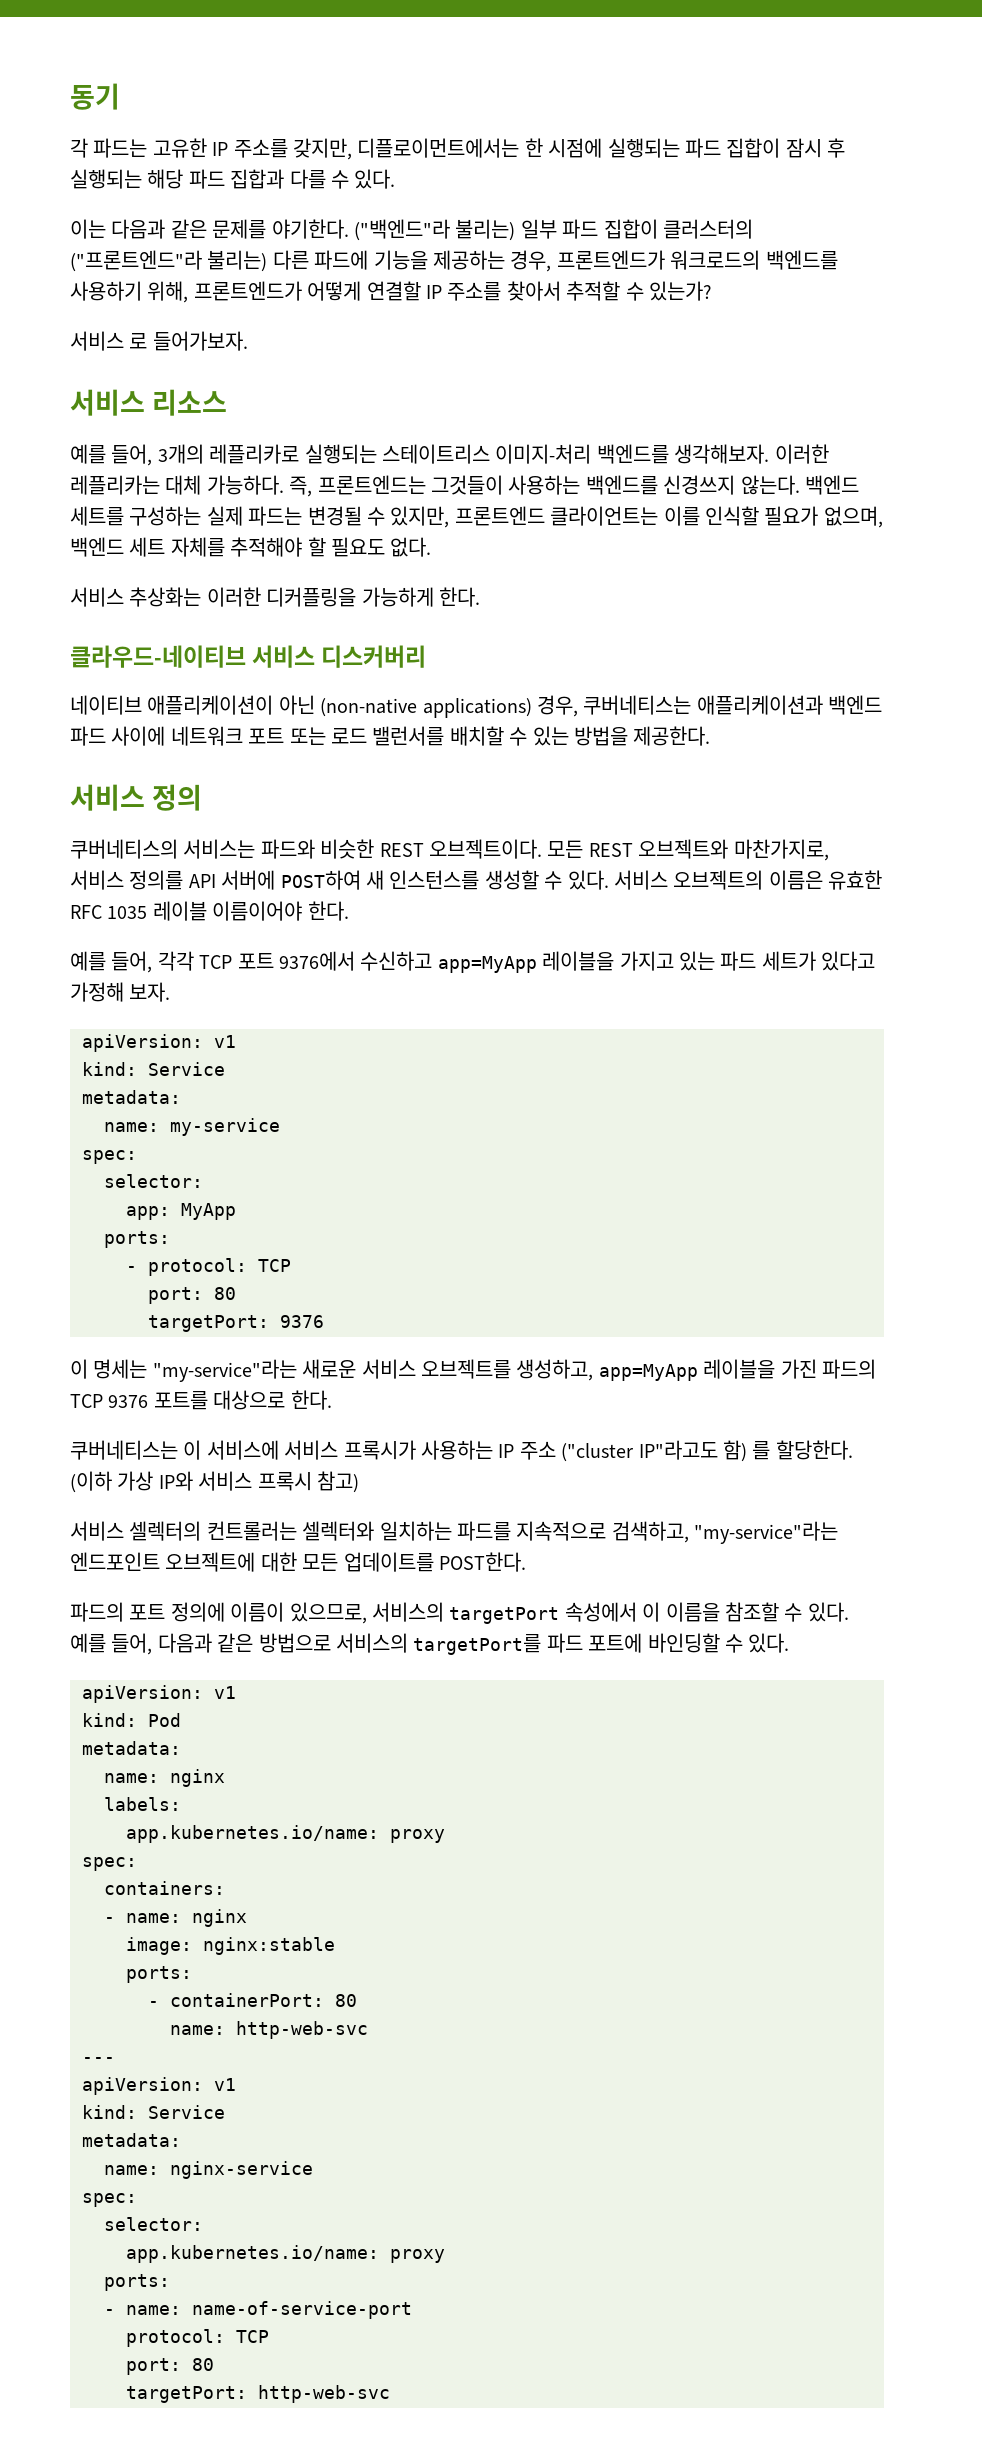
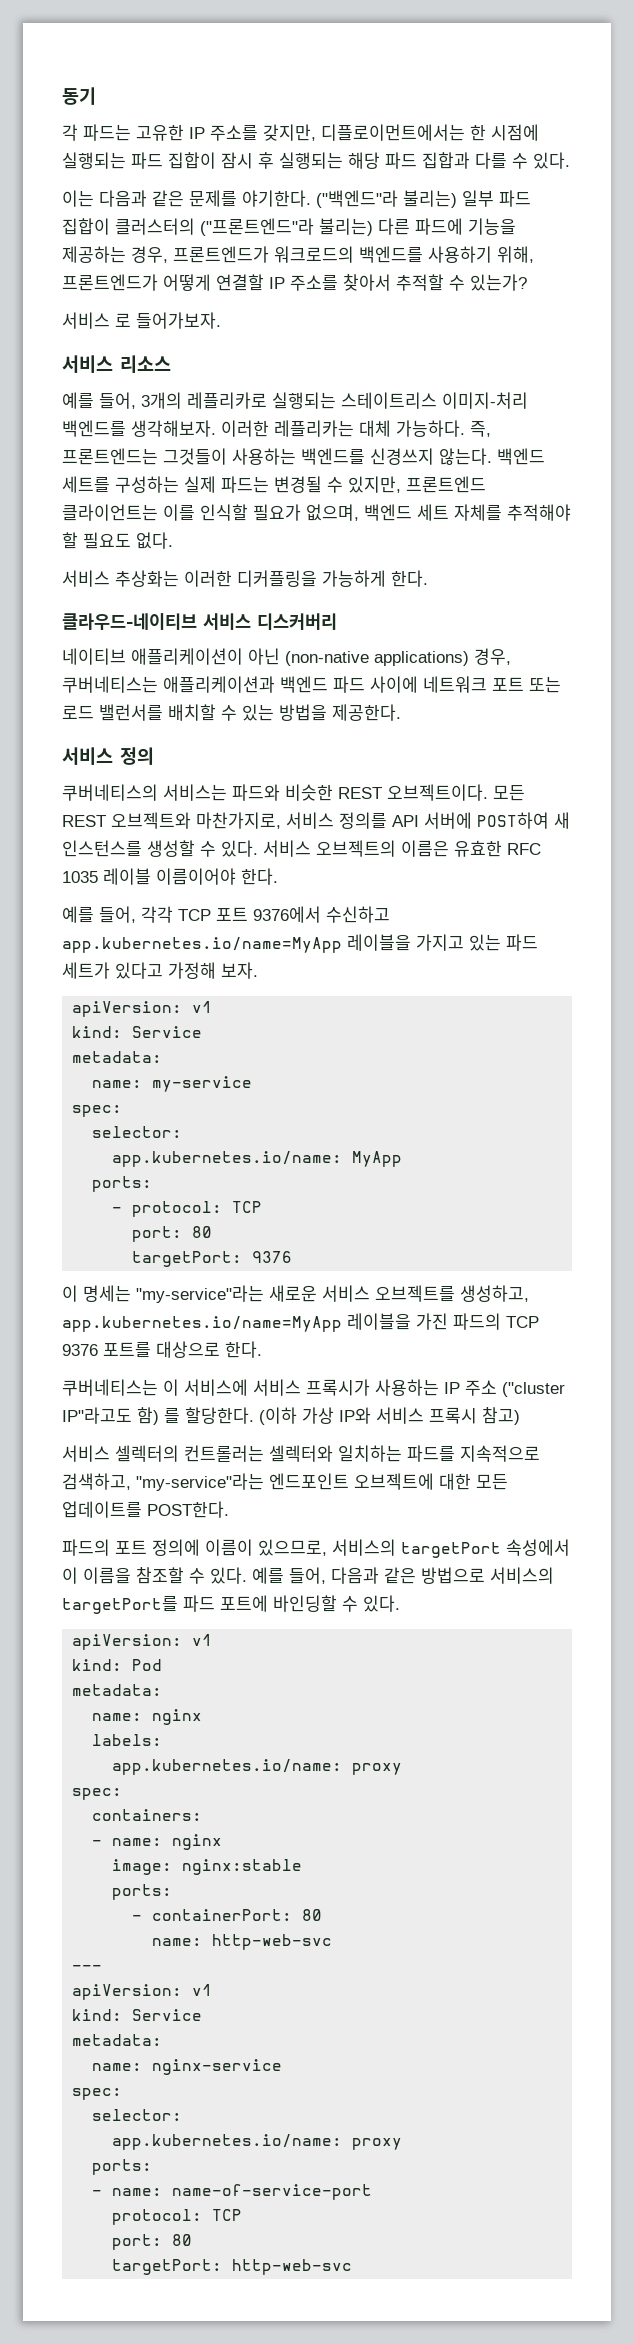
- 예를 들어, 각각 TCP 포트 9376에서 수신하고 app=MyApp 레이블을 가지고 있는 파드 세트가 있다고 가정해 보자.
+ 예를 들어, 각각 TCP 포트 9376에서 수신하고 app.kubernetes.io/name=MyApp 레이블을 가지고 있는 파드 세트가 있다고 가정해 보자.
- app: MyApp
+ app.kubernetes.io/name: MyApp
- 이 명세는 "my-service"라는 새로운 서비스 오브젝트를 생성하고, app=MyApp 레이블을 가진 파드의 TCP 9376 포트를 대상으로 한다.
+ 이 명세는 "my-service"라는 새로운 서비스 오브젝트를 생성하고, app.kubernetes.io/name=MyApp 레이블을 가진 파드의 TCP 9376 포트를 대상으로 한다.

